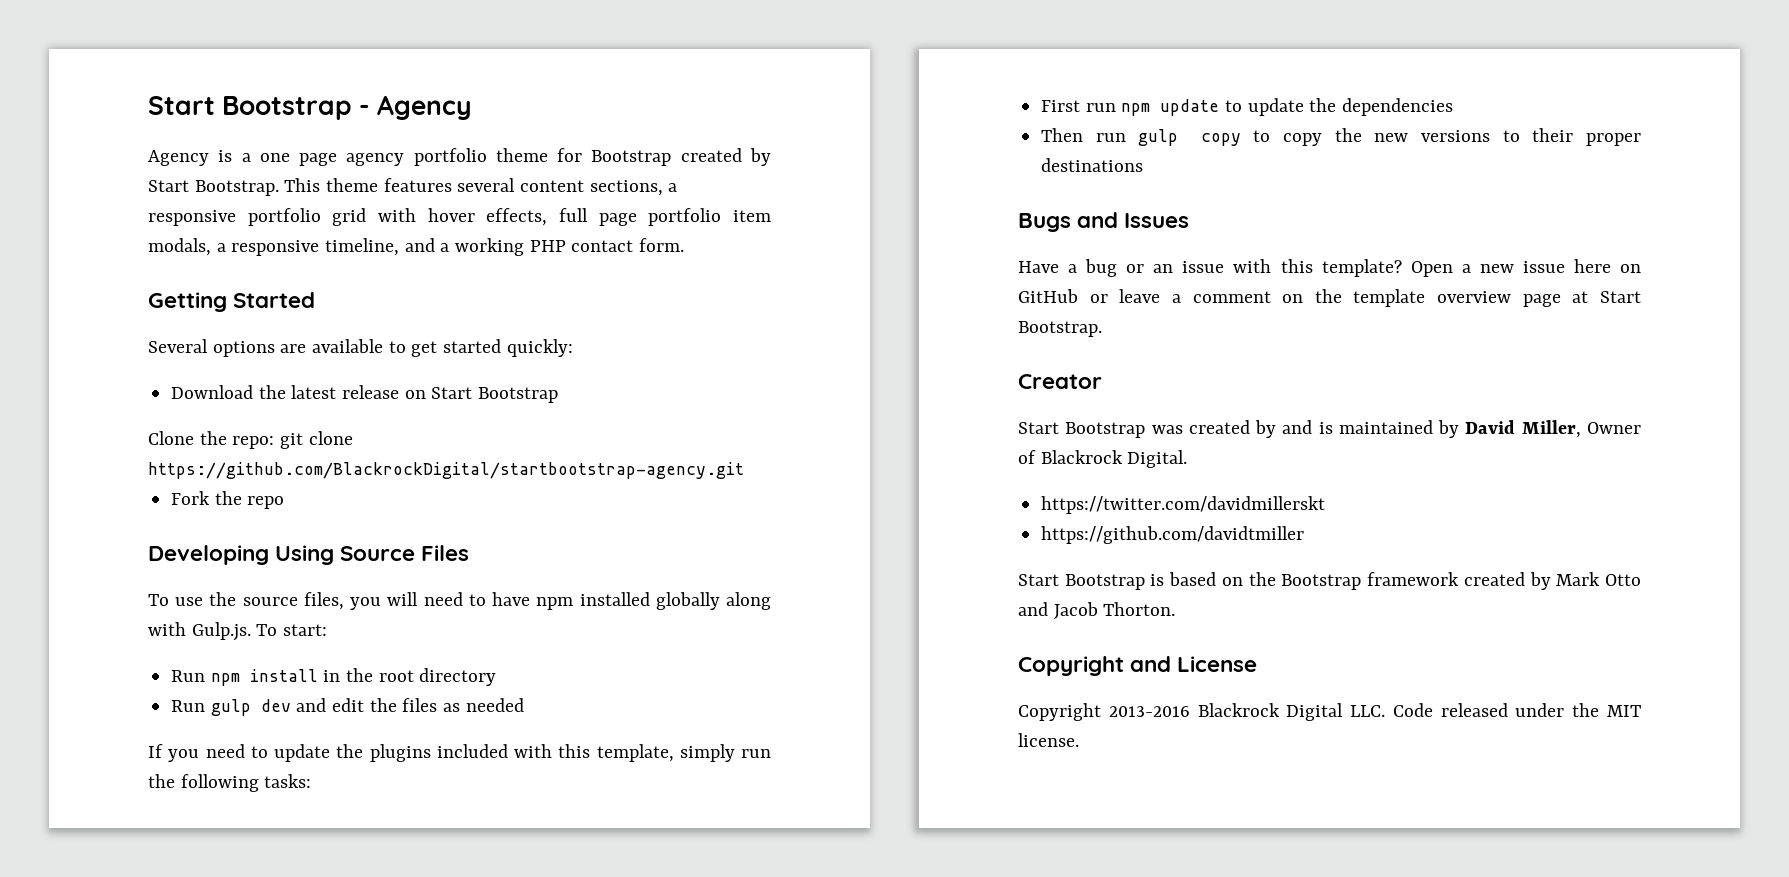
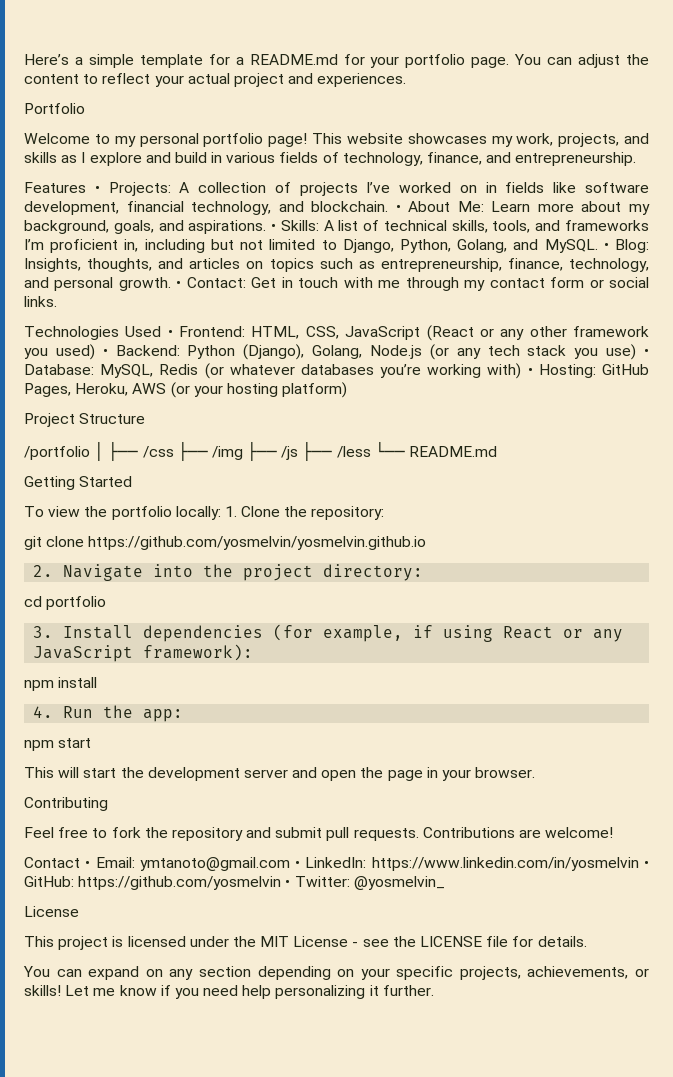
- Start Bootstrap - Agency
- Agency is a one page agency portfolio theme for Bootstrap created by Start Bootstrap. This theme features several content sections, a responsive portfolio grid with hover effects, full page portfolio item modals, a responsive timeline, and a working PHP contact form.
+ Here’s a simple template for a README.md for your portfolio page. You can adjust the content to reflect your actual project and experiences.
+ Portfolio
+ Welcome to my personal portfolio page! This website showcases my work, projects, and skills as I explore and build in various fields of technology, finance, and entrepreneurship.
+ Features • Projects: A collection of projects I’ve worked on in fields like software development, financial technology, and blockchain. • About Me: Learn more about my background, goals, and aspirations. • Skills: A list of technical skills, tools, and frameworks I’m proficient in, including but not limited to Django, Python, Golang, and MySQL. • Blog: Insights, thoughts, and articles on topics such as entrepreneurship, finance, technology, and personal growth. • Contact: Get in touch with me through my contact form or social links.
+ Technologies Used • Frontend: HTML, CSS, JavaScript (React or any other framework you used) • Backend: Python (Django), Golang, Node.js (or any tech stack you use) • Database: MySQL, Redis (or whatever databases you’re working with) • Hosting: GitHub Pages, Heroku, AWS (or your hosting platform)
+ Project Structure
+ /portfolio │ ├── /css ├── /img ├── /js ├── /less └── README.md
  Getting Started
- Several options are available to get started quickly:
- Download the latest release on Start Bootstrap
- Clone the repo: git clone https://github.com/BlackrockDigital/startbootstrap-agency.git
- Fork the repo
- Developing Using Source Files
- To use the source files, you will need to have npm installed globally along with Gulp.js. To start:
- Run npm install in the root directory
- Run gulp dev and edit the files as needed
- If you need to update the plugins included with this template, simply run the following tasks:
- First run npm update to update the dependencies
- Then run gulp copy to copy the new versions to their proper destinations
- Bugs and Issues
- Have a bug or an issue with this template? Open a new issue here on GitHub or leave a comment on the template overview page at Start Bootstrap.
- Creator
- Start Bootstrap was created by and is maintained by David Miller, Owner of Blackrock Digital.
- https://twitter.com/davidmillerskt
- https://github.com/davidtmiller
- Start Bootstrap is based on the Bootstrap framework created by Mark Otto and Jacob Thorton.
- Copyright and License
- Copyright 2013-2016 Blackrock Digital LLC. Code released under the MIT license.
+ To view the portfolio locally: 1. Clone the repository:
+ git clone https://github.com/yosmelvin/yosmelvin.github.io
+ 2. Navigate into the project directory:
+ cd portfolio
+ 3. Install dependencies (for example, if using React or any JavaScript framework):
+ npm install
+ 4. Run the app:
+ npm start
+ This will start the development server and open the page in your browser.
+ Contributing
+ Feel free to fork the repository and submit pull requests. Contributions are welcome!
+ Contact • Email: ymtanoto@gmail.com • LinkedIn: https://www.linkedin.com/in/yosmelvin • GitHub: https://github.com/yosmelvin • Twitter: @yosmelvin_
+ License
+ This project is licensed under the MIT License - see the LICENSE file for details.
+ You can expand on any section depending on your specific projects, achievements, or skills! Let me know if you need help personalizing it further.

